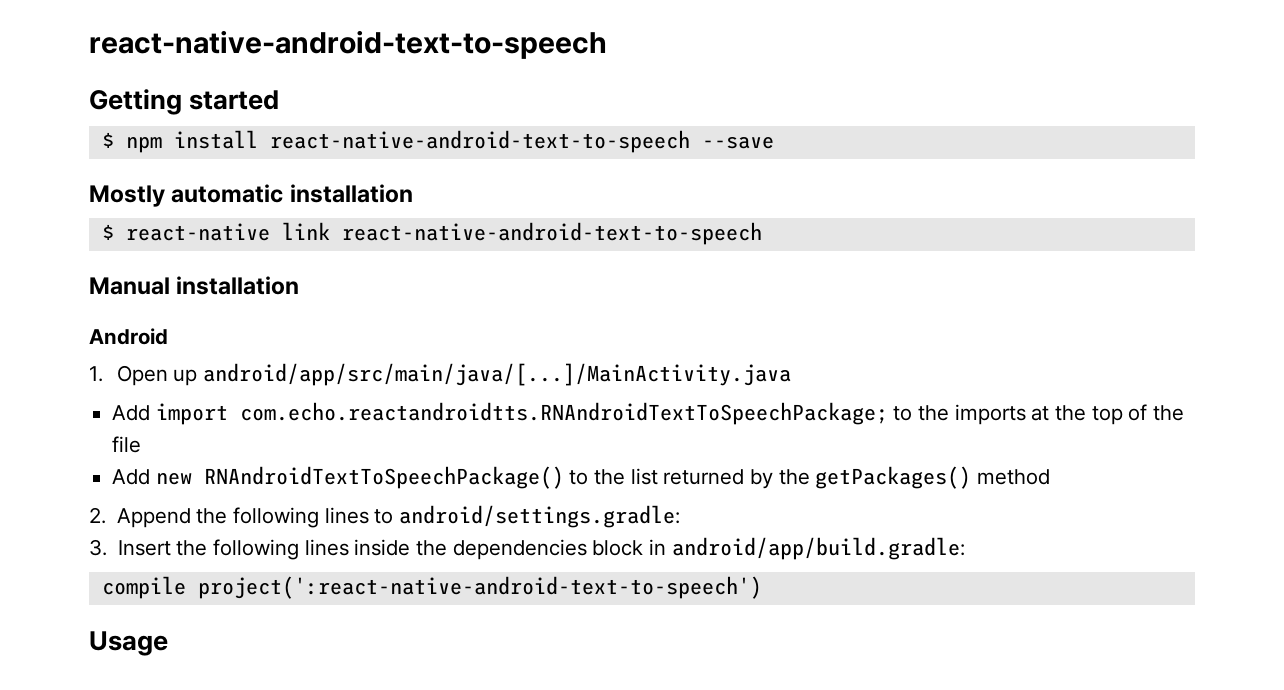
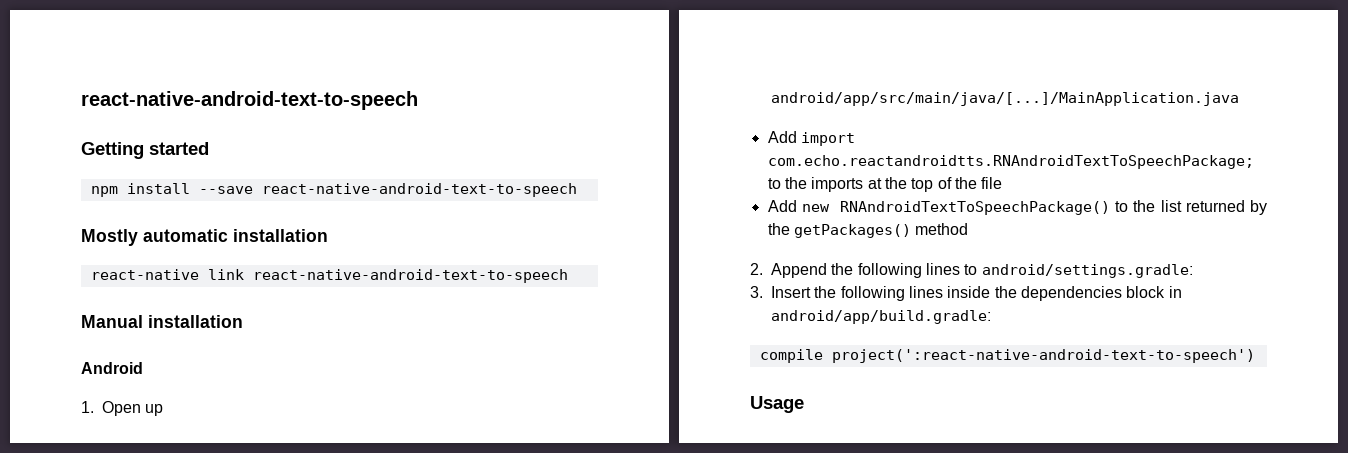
- $ npm install react-native-android-text-to-speech --save
+ npm install --save react-native-android-text-to-speech
- $ react-native link react-native-android-text-to-speech
+ react-native link react-native-android-text-to-speech
- 1. Open up android/app/src/main/java/[...]/MainActivity.java
+ 1. Open up android/app/src/main/java/[...]/MainApplication.java

